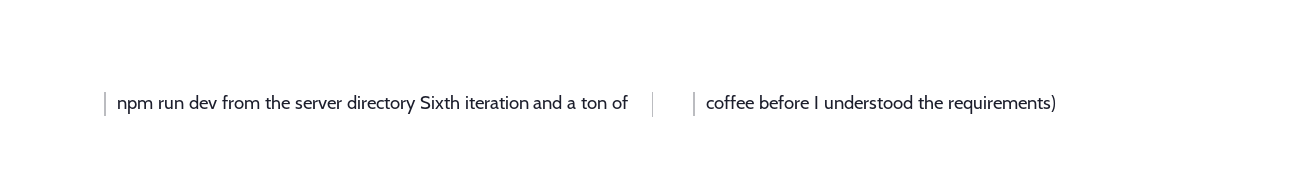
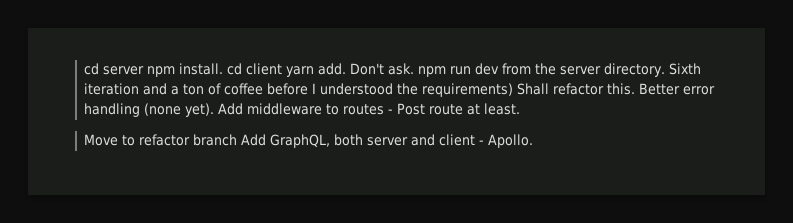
- npm run dev from the server directory Sixth iteration and a ton of coffee before I understood the requirements)
+ cd server npm install. cd client yarn add. Don't ask. npm run dev from the server directory. Sixth iteration and a ton of coffee before I understood the requirements) Shall refactor this. Better error handling (none yet). Add middleware to routes - Post route at least.
+ Move to refactor branch Add GraphQL, both server and client - Apollo.

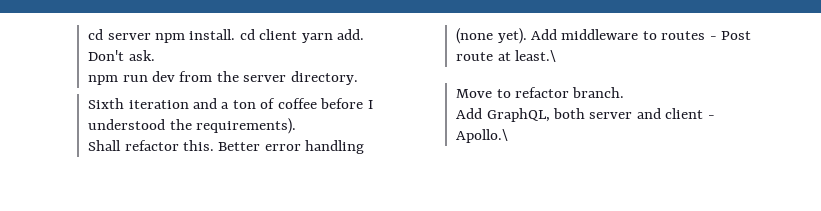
- Don't ask. npm run dev from the server directory. Sixth iteration and a ton of coffee before I understood the requirements) Shall refactor this.
+ Don't ask.
+ npm run dev from the server directory.
+ Sixth iteration and a ton of coffee before I understood the requirements).
+ Shall refactor this.
- Add middleware to routes - Post route at least.
+ Add middleware to routes - Post route at least.\
- Move to refactor branch Add GraphQL, both server and client - Apollo.
+ Move to refactor branch.
+ Add GraphQL, both server and client - Apollo.\

